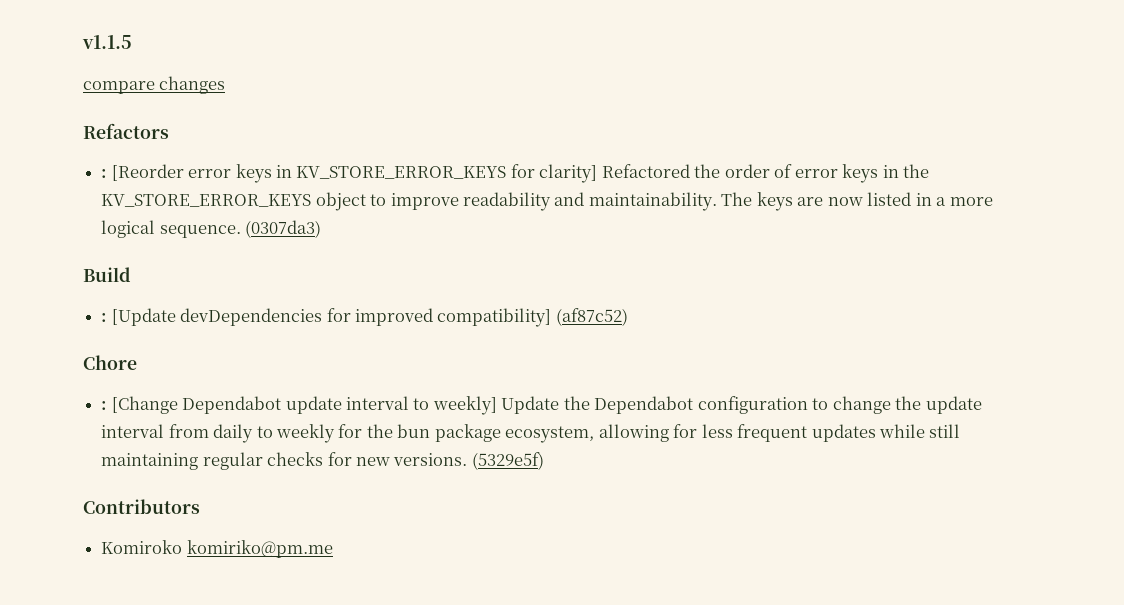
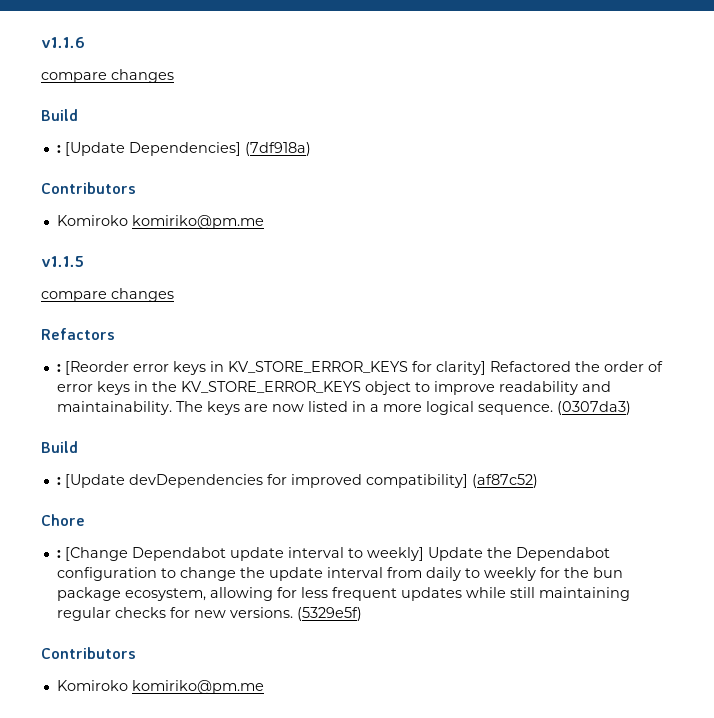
+ v1.1.6
+ compare changes
+ Build
+ : [Update Dependencies] (7df918a)
+ Contributors
+ Komiroko komiriko@pm.me

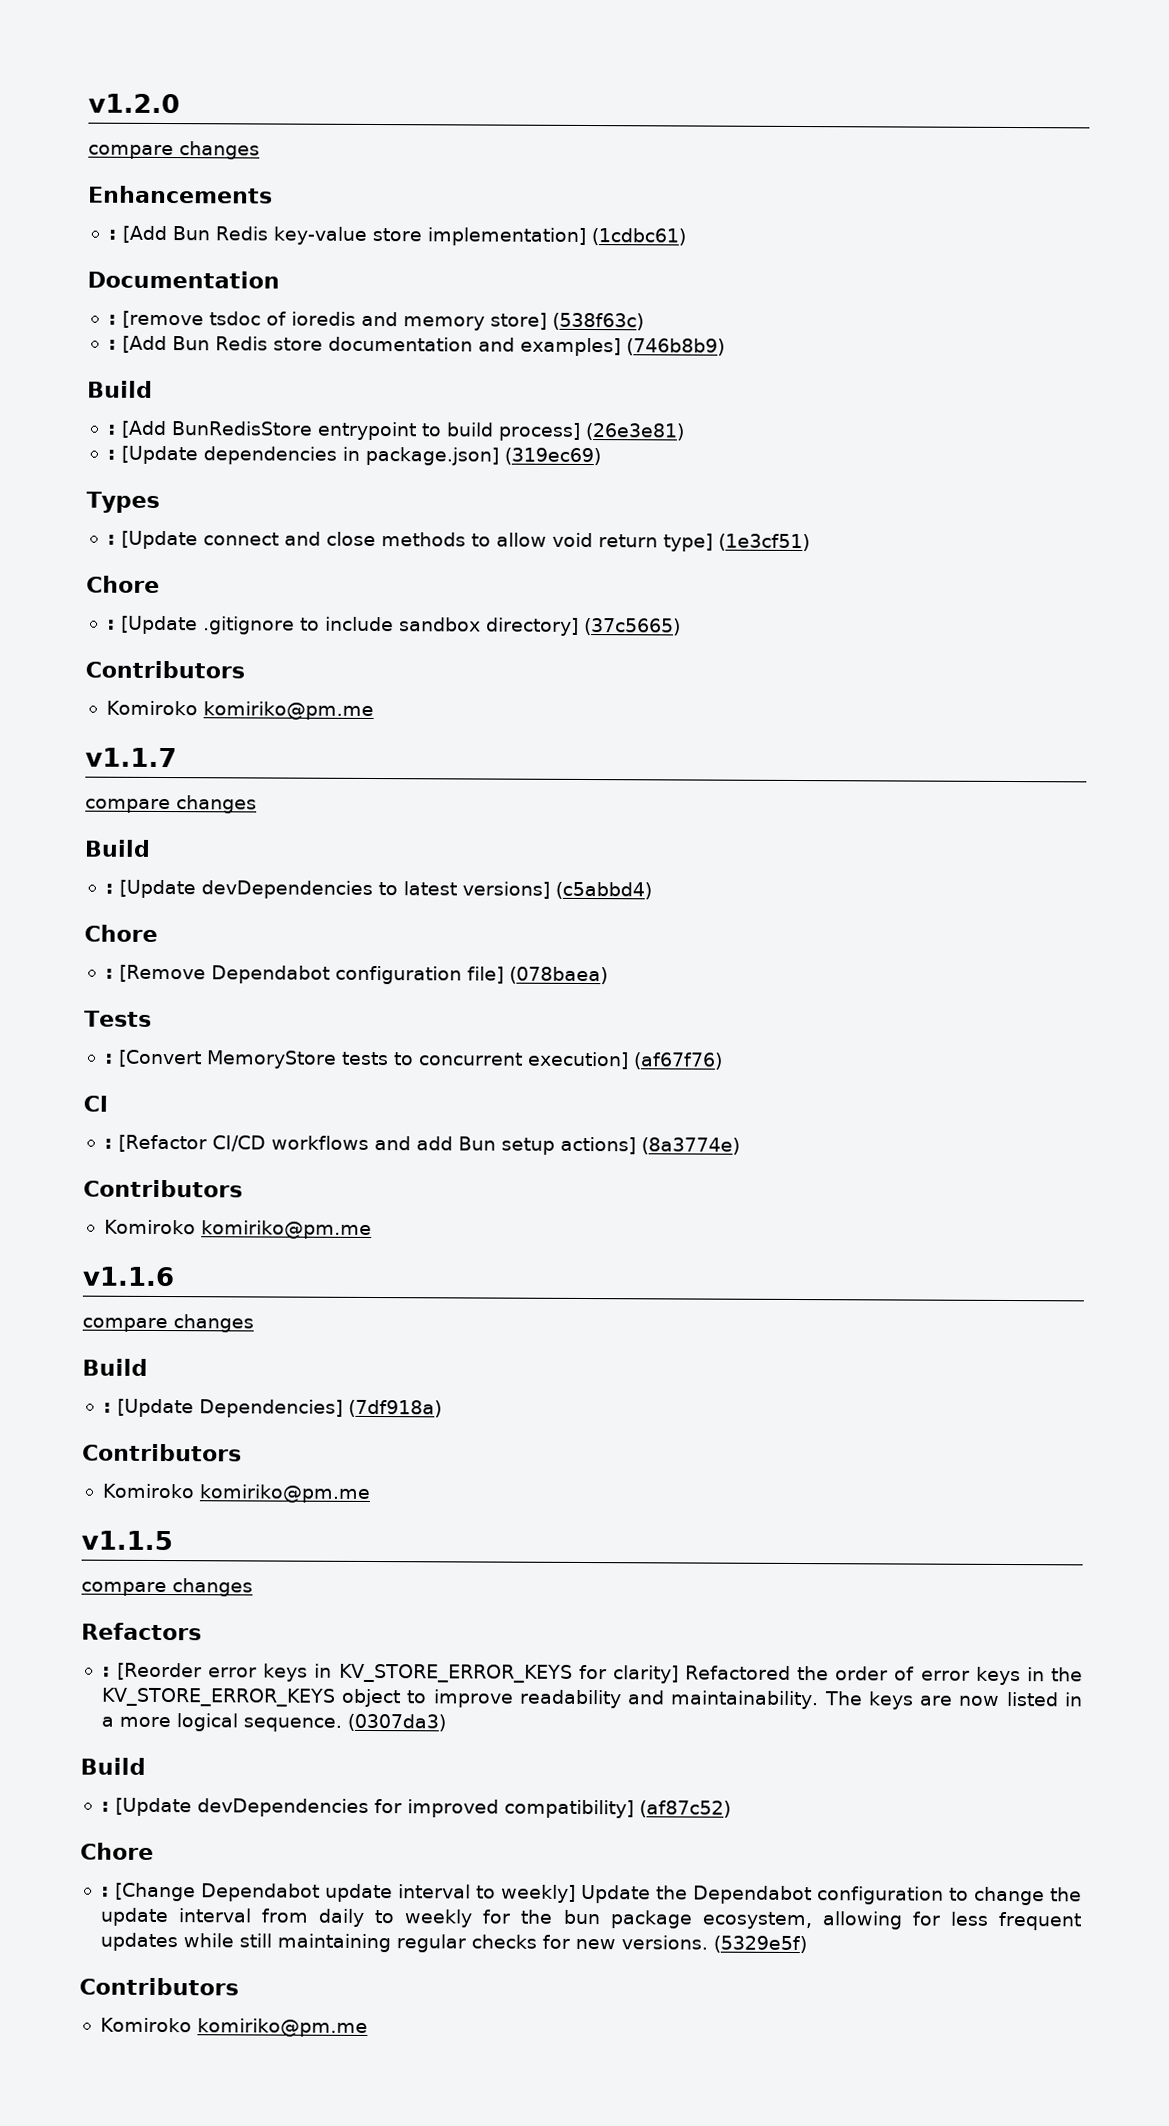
+ v1.2.0
+ compare changes
+ Enhancements
+ : [Add Bun Redis key-value store implementation] (1cdbc61)
+ Documentation
+ : [remove tsdoc of ioredis and memory store] (538f63c)
+ : [Add Bun Redis store documentation and examples] (746b8b9)
+ Build
+ : [Add BunRedisStore entrypoint to build process] (26e3e81)
+ : [Update dependencies in package.json] (319ec69)
+ Types
+ : [Update connect and close methods to allow void return type] (1e3cf51)
+ Chore
+ : [Update .gitignore to include sandbox directory] (37c5665)
+ Contributors
+ Komiroko komiriko@pm.me
+ v1.1.7
+ compare changes
+ Build
+ : [Update devDependencies to latest versions] (c5abbd4)
+ Chore
+ : [Remove Dependabot configuration file] (078baea)
+ Tests
+ : [Convert MemoryStore tests to concurrent execution] (af67f76)
+ CI
+ : [Refactor CI/CD workflows and add Bun setup actions] (8a3774e)
+ Contributors
+ Komiroko komiriko@pm.me

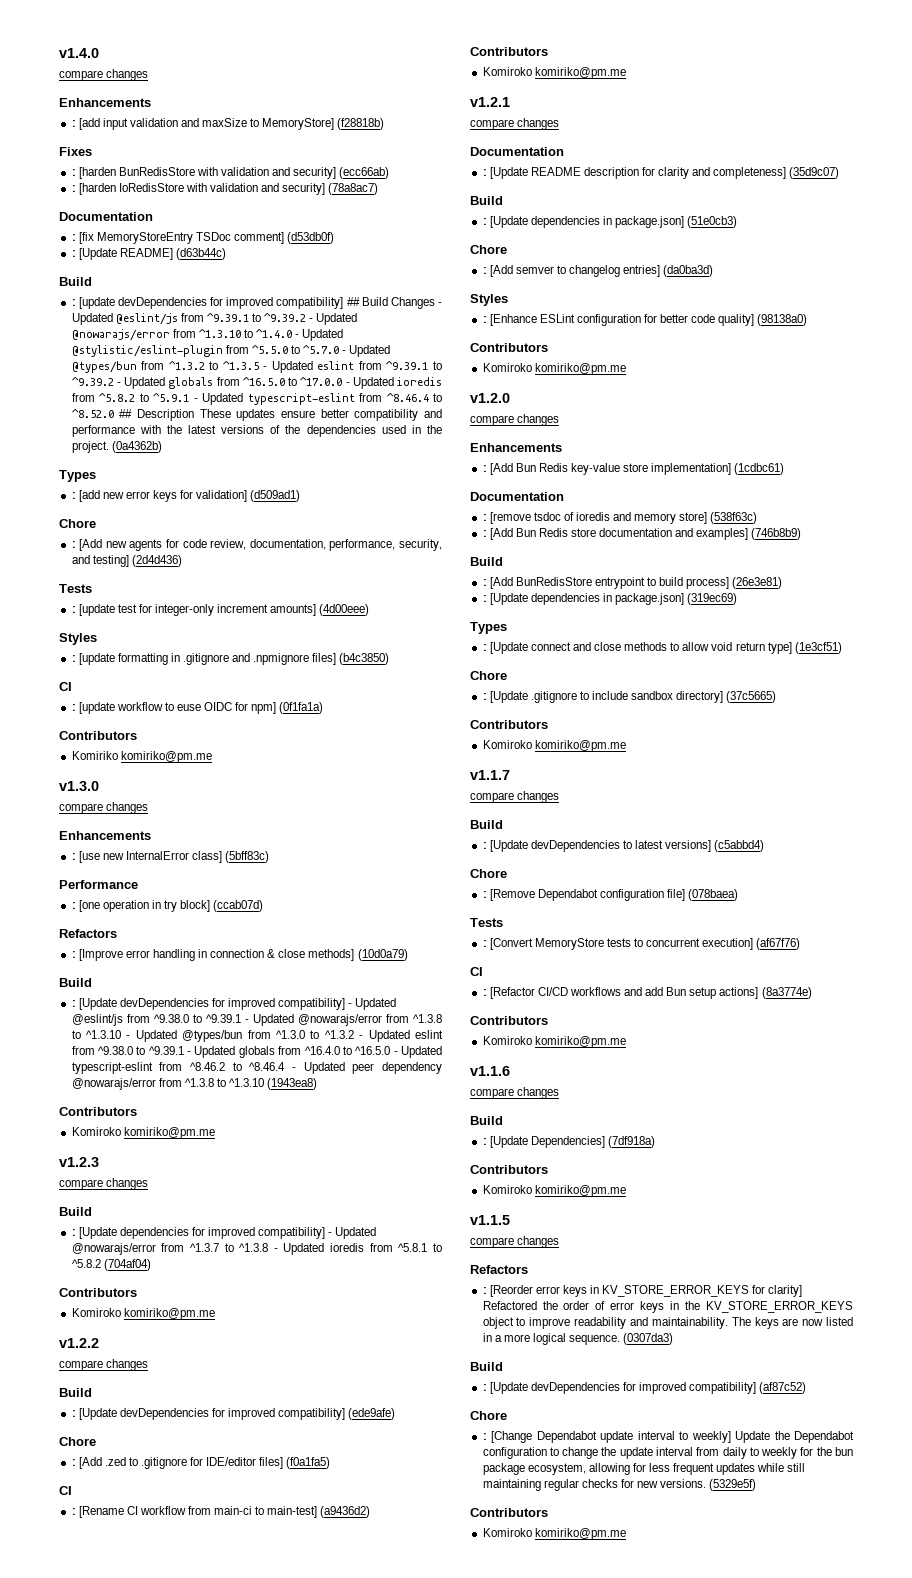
+ v1.4.0
+ compare changes
+ Enhancements
+ : [add input validation and maxSize to MemoryStore] (f28818b)
+ Fixes
+ : [harden BunRedisStore with validation and security] (ecc66ab)
+ : [harden IoRedisStore with validation and security] (78a8ac7)
+ Documentation
+ : [fix MemoryStoreEntry TSDoc comment] (d53db0f)
+ : [Update README] (d63b44c)
+ Build
+ : [update devDependencies for improved compatibility] ## Build Changes - Updated @eslint/js from ^9.39.1 to ^9.39.2 - Updated @nowarajs/error from ^1.3.10 to ^1.4.0 - Updated @stylistic/eslint-plugin from ^5.5.0 to ^5.7.0 - Updated @types/bun from ^1.3.2 to ^1.3.5 - Updated eslint from ^9.39.1 to ^9.39.2 - Updated globals from ^16.5.0 to ^17.0.0 - Updated ioredis from ^5.8.2 to ^5.9.1 - Updated typescript-eslint from ^8.46.4 to ^8.52.0 ## Description These updates ensure better compatibility and performance with the latest versions of the dependencies used in the project. (0a4362b)
+ Types
+ : [add new error keys for validation] (d509ad1)
+ Chore
+ : [Add new agents for code review, documentation, performance, security, and testing] (2d4d436)
+ Tests
+ : [update test for integer-only increment amounts] (4d00eee)
+ Styles
+ : [update formatting in .gitignore and .npmignore files] (b4c3850)
+ CI
+ : [update workflow to euse OIDC for npm] (0f1fa1a)
+ Contributors
+ Komiriko komiriko@pm.me
+ v1.3.0
+ compare changes
+ Enhancements
+ : [use new InternalError class] (5bff83c)
+ Performance
+ : [one operation in try block] (ccab07d)
+ Refactors
+ : [Improve error handling in connection & close methods] (10d0a79)
+ Build
+ : [Update devDependencies for improved compatibility] - Updated @eslint/js from ^9.38.0 to ^9.39.1 - Updated @nowarajs/error from ^1.3.8 to ^1.3.10 - Updated @types/bun from ^1.3.0 to ^1.3.2 - Updated eslint from ^9.38.0 to ^9.39.1 - Updated globals from ^16.4.0 to ^16.5.0 - Updated typescript-eslint from ^8.46.2 to ^8.46.4 - Updated peer dependency @nowarajs/error from ^1.3.8 to ^1.3.10 (1943ea8)
+ Contributors
+ Komiroko komiriko@pm.me
+ v1.2.3
+ compare changes
+ Build
+ : [Update dependencies for improved compatibility] - Updated @nowarajs/error from ^1.3.7 to ^1.3.8 - Updated ioredis from ^5.8.1 to ^5.8.2 (704af04)
+ Contributors
+ Komiroko komiriko@pm.me
+ v1.2.2
+ compare changes
+ Build
+ : [Update devDependencies for improved compatibility] (ede9afe)
+ Chore
+ : [Add .zed to .gitignore for IDE/editor files] (f0a1fa5)
+ CI
+ : [Rename CI workflow from main-ci to main-test] (a9436d2)
+ Contributors
+ Komiroko komiriko@pm.me
+ v1.2.1
+ compare changes
+ Documentation
+ : [Update README description for clarity and completeness] (35d9c07)
+ Build
+ : [Update dependencies in package.json] (51e0cb3)
+ Chore
+ : [Add semver to changelog entries] (da0ba3d)
+ Styles
+ : [Enhance ESLint configuration for better code quality] (98138a0)
+ Contributors
+ Komiroko komiriko@pm.me

